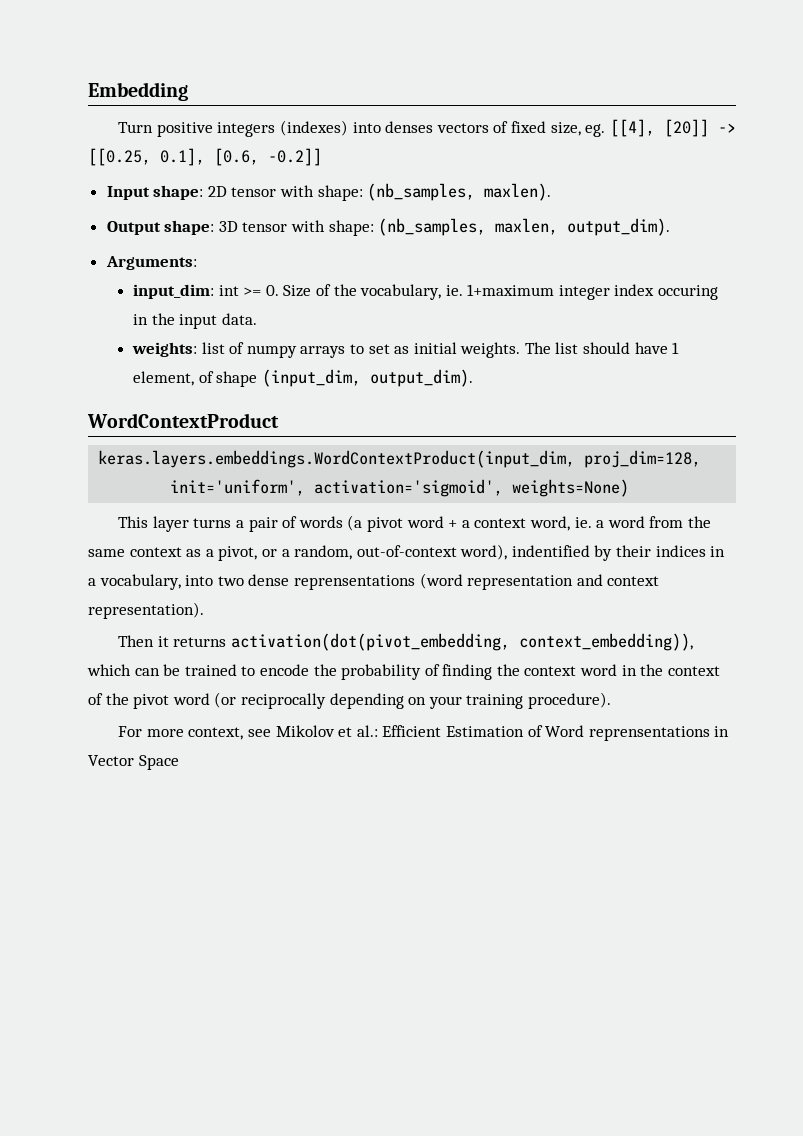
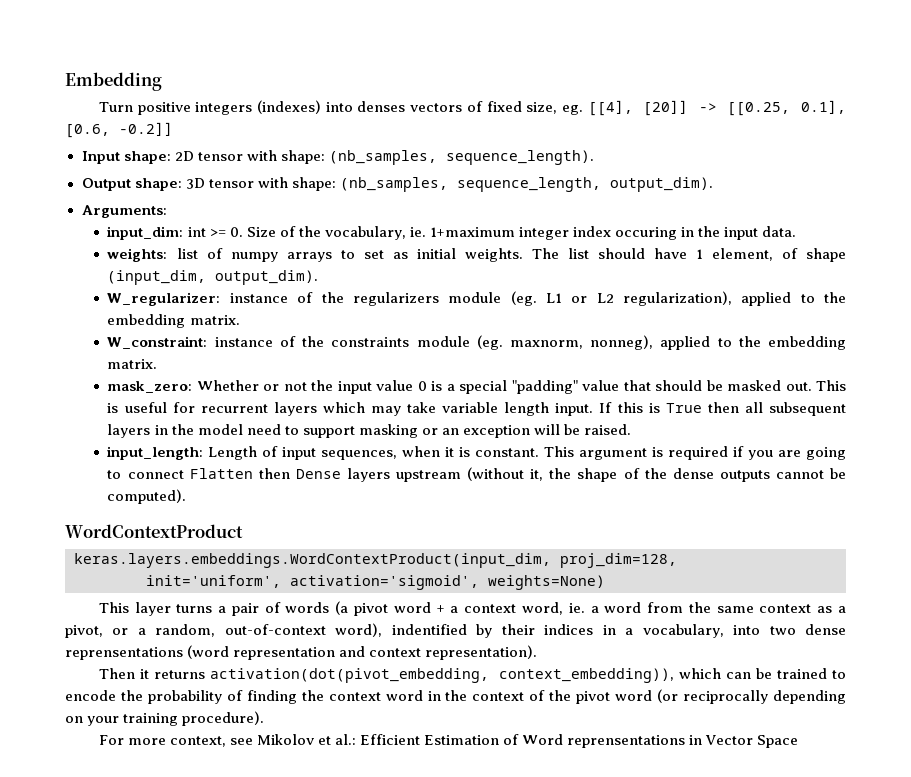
- Input shape: 2D tensor with shape: (nb_samples, maxlen).
+ Input shape: 2D tensor with shape: (nb_samples, sequence_length).
- Output shape: 3D tensor with shape: (nb_samples, maxlen, output_dim).
+ Output shape: 3D tensor with shape: (nb_samples, sequence_length, output_dim).
+ W_regularizer: instance of the regularizers module (eg. L1 or L2 regularization), applied to the embedding matrix.
+ W_constraint: instance of the constraints module (eg. maxnorm, nonneg), applied to the embedding matrix.
+ mask_zero: Whether or not the input value 0 is a special "padding" value that should be masked out. This is useful for recurrent layers which may take variable length input. If this is True then all subsequent layers in the model need to support masking or an exception will be raised.
+ input_length: Length of input sequences, when it is constant. This argument is required if you are going to connect Flatten then Dense layers upstream (without it, the shape of the dense outputs cannot be computed).

